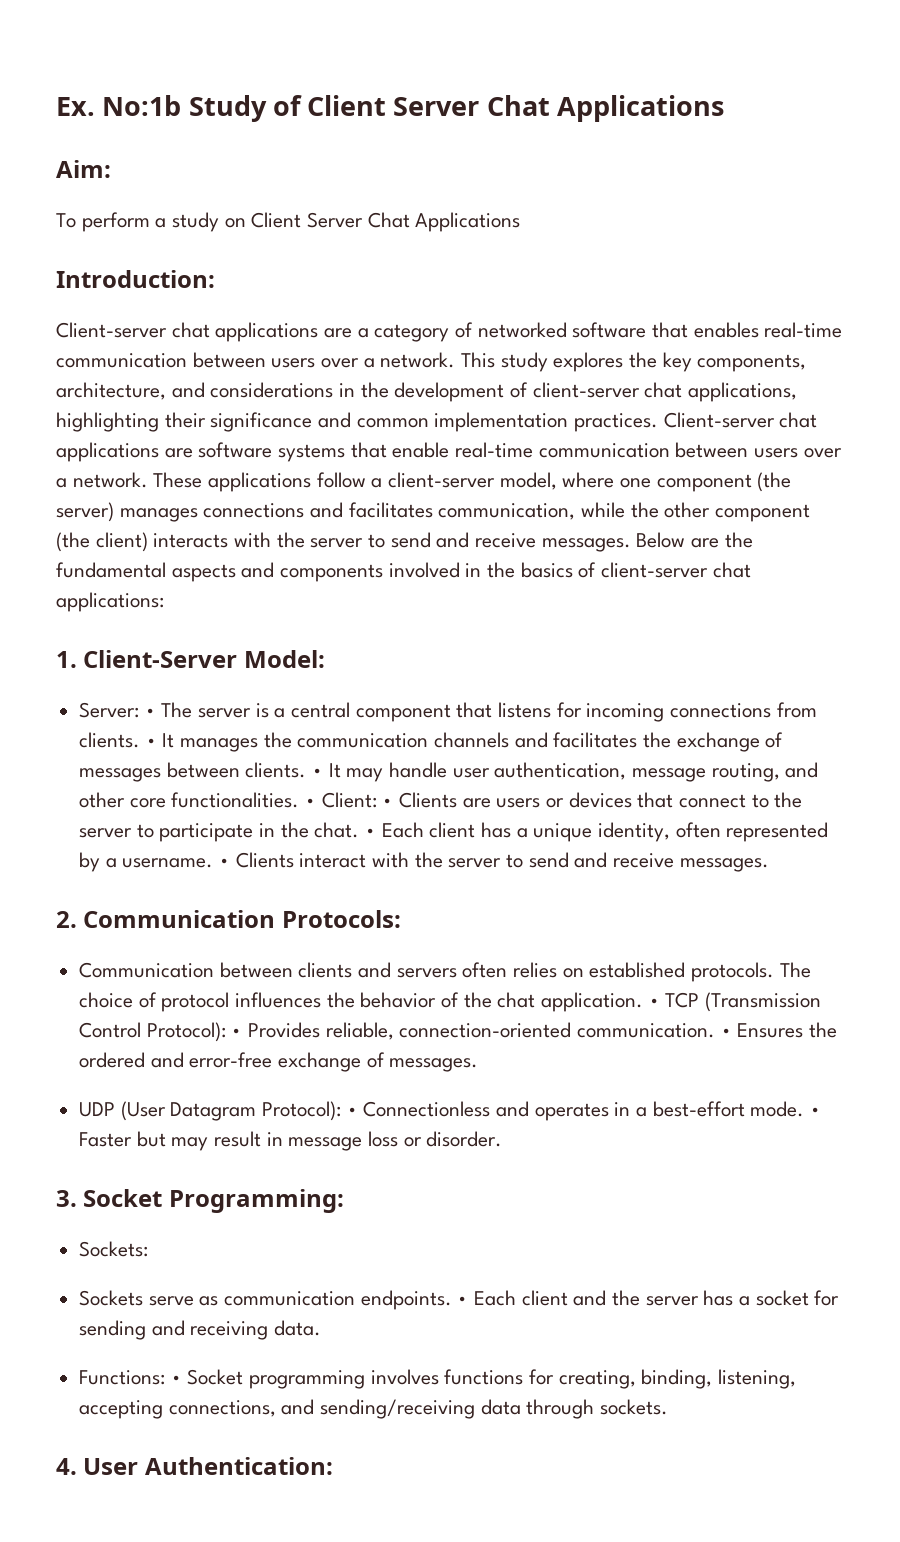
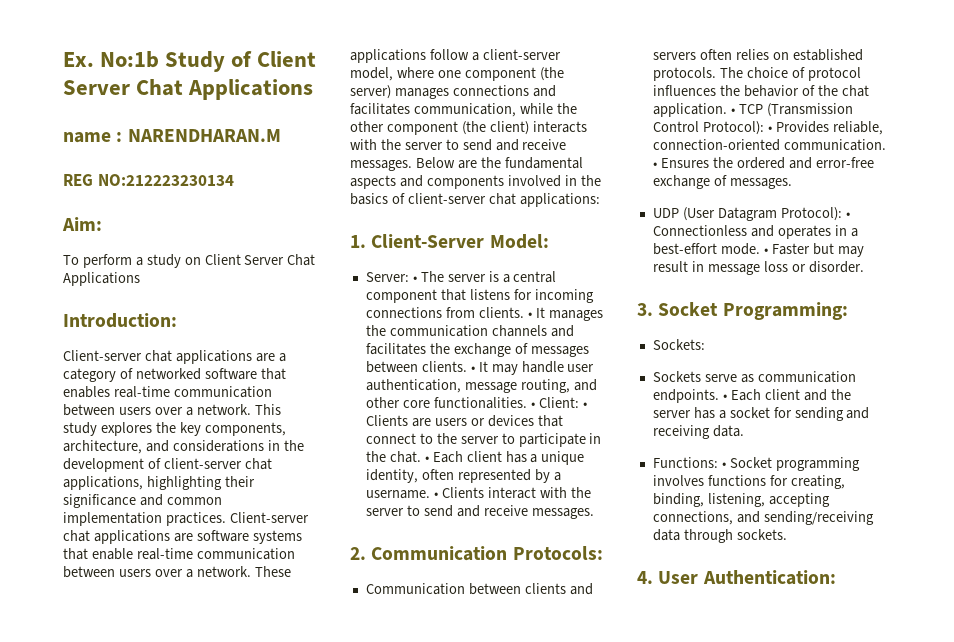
+ name : NARENDHARAN.M
+ REG NO:212223230134

